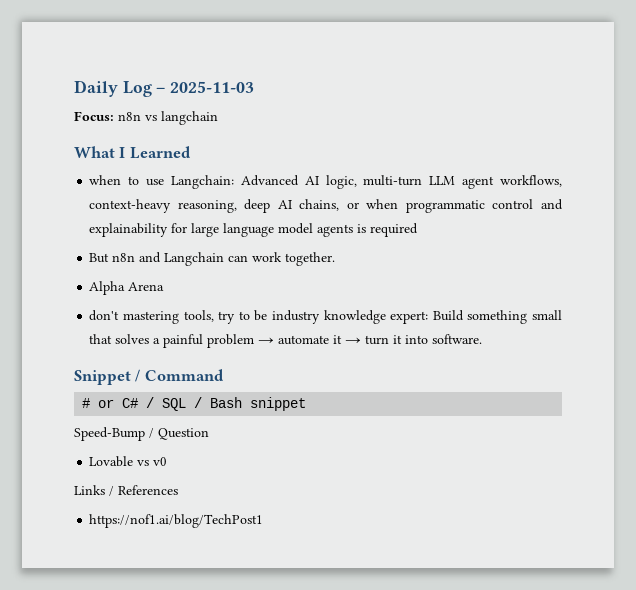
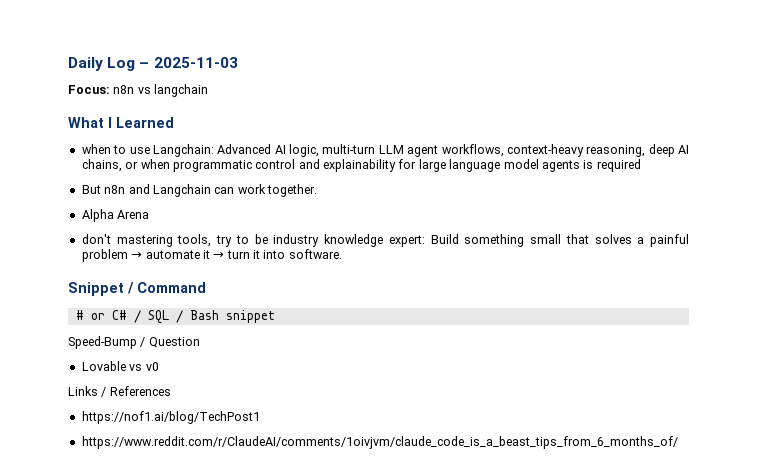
+ https://www.reddit.com/r/ClaudeAI/comments/1oivjvm/claude_code_is_a_beast_tips_from_6_months_of/

